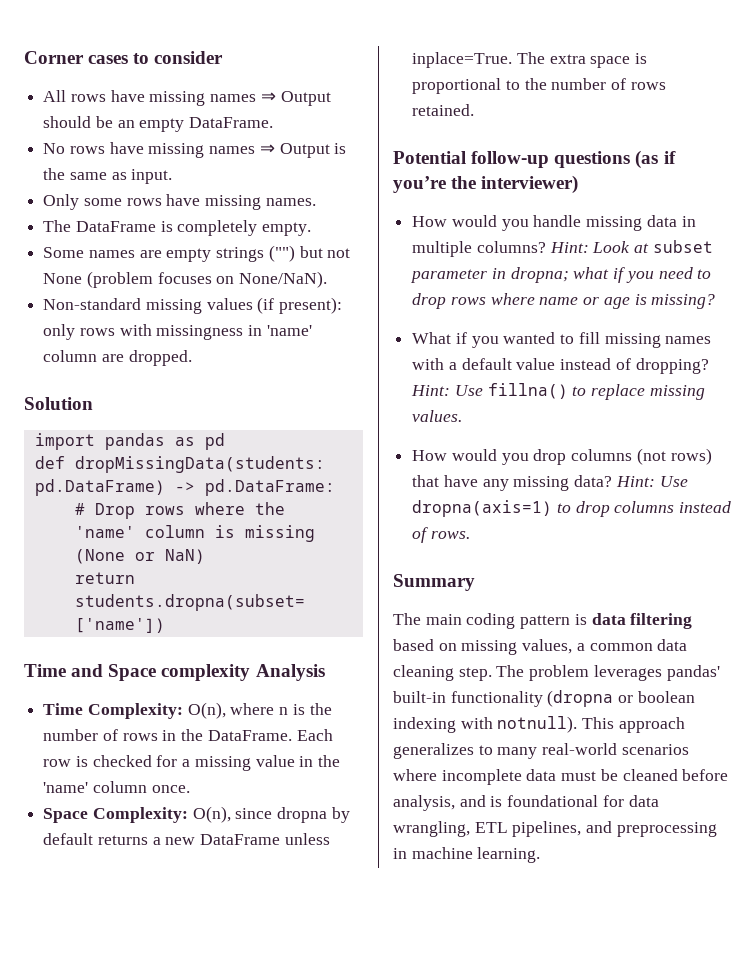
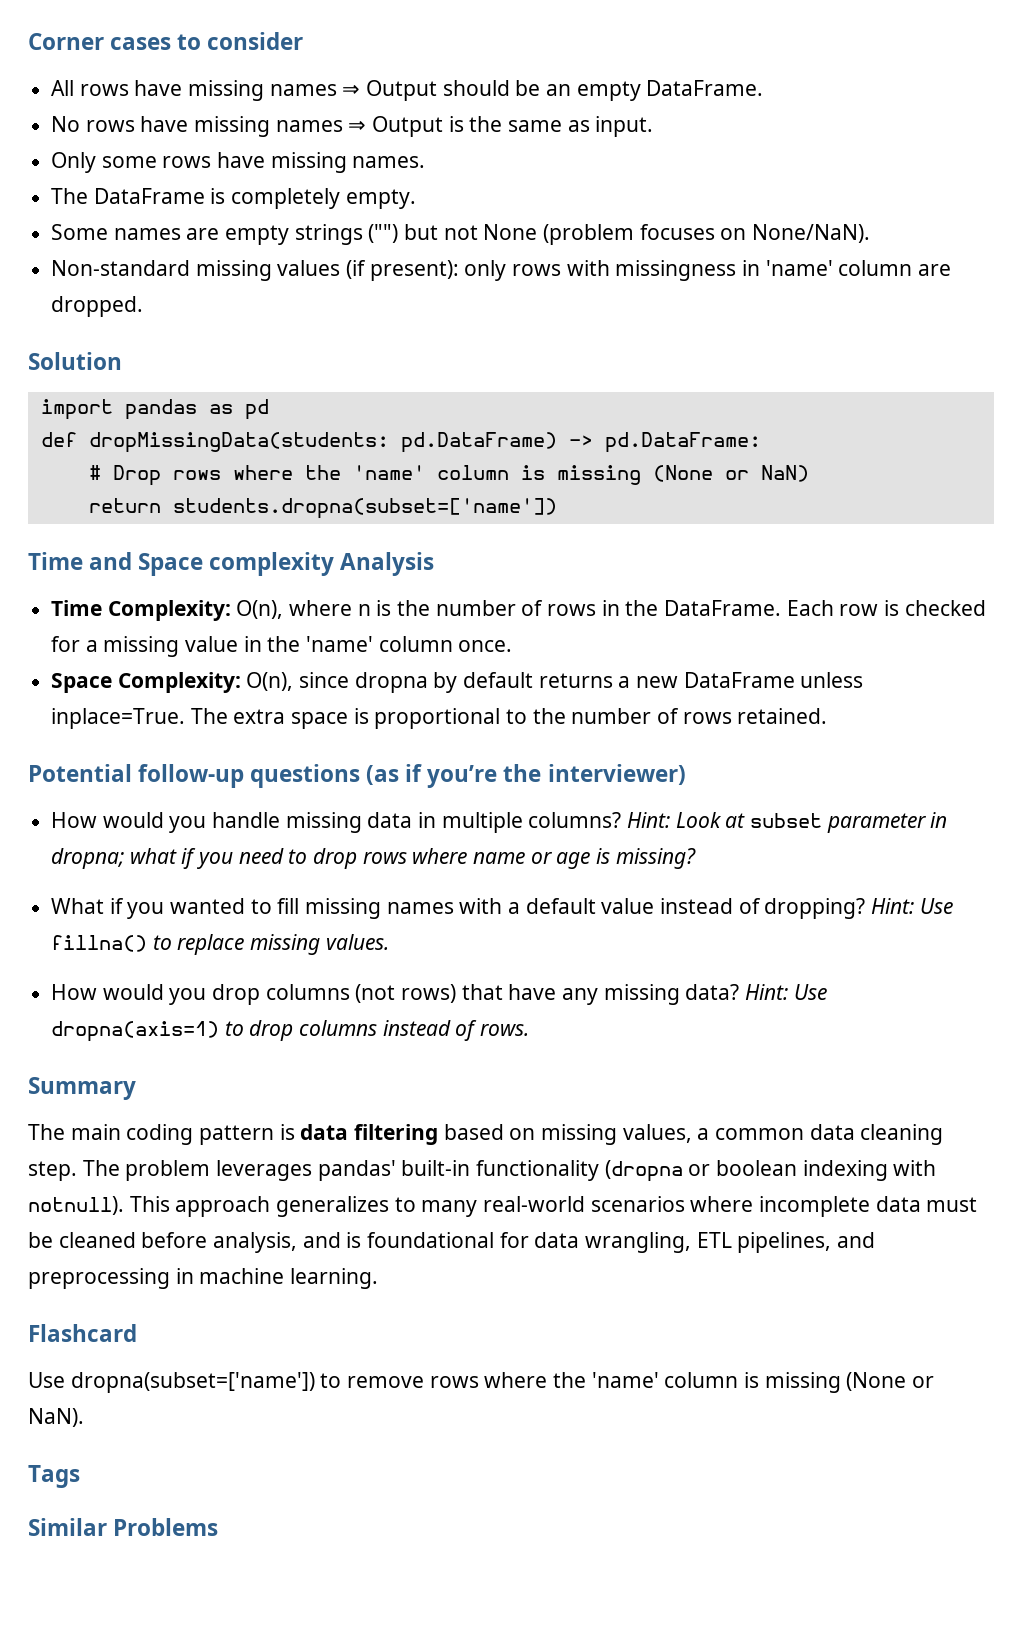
+ Flashcard
+ Use dropna(subset=['name']) to remove rows where the 'name' column is missing (None or NaN).
+ Tags
+ Similar Problems

